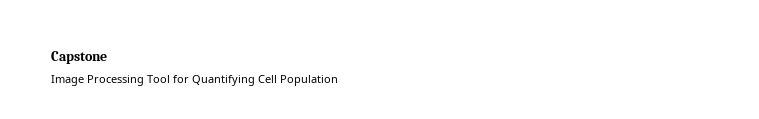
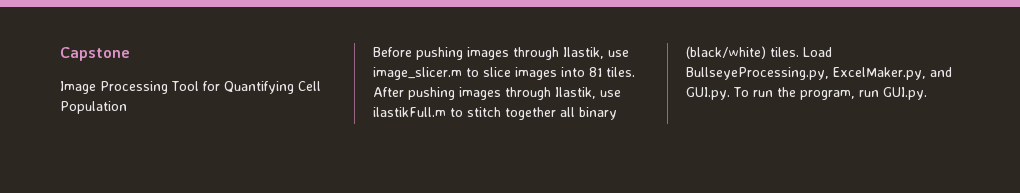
+ Before pushing images through Ilastik, use image_slicer.m to slice images into 81 tiles. After pushing images through Ilastik, use ilastikFull.m to stitch together all binary (black/white) tiles. Load BullseyeProcessing.py, ExcelMaker.py, and GUI.py. To run the program, run GUI.py.

